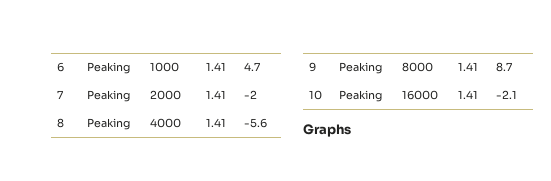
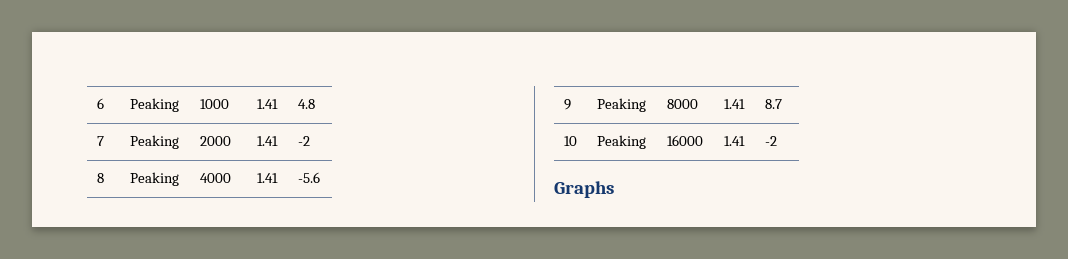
- 6 | Peaking | 1000 | 1.41 | 4.7
+ 6 | Peaking | 1000 | 1.41 | 4.8
- 10 | Peaking | 16000 | 1.41 | -2.1
+ 10 | Peaking | 16000 | 1.41 | -2

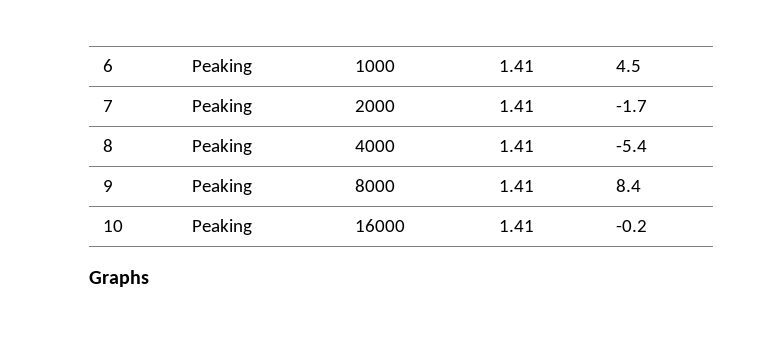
- 6 | Peaking | 1000 | 1.41 | 4.8
+ 6 | Peaking | 1000 | 1.41 | 4.5
- 7 | Peaking | 2000 | 1.41 | -2
+ 7 | Peaking | 2000 | 1.41 | -1.7
- 8 | Peaking | 4000 | 1.41 | -5.6
+ 8 | Peaking | 4000 | 1.41 | -5.4
- 9 | Peaking | 8000 | 1.41 | 8.7
+ 9 | Peaking | 8000 | 1.41 | 8.4
- 10 | Peaking | 16000 | 1.41 | -2
+ 10 | Peaking | 16000 | 1.41 | -0.2

